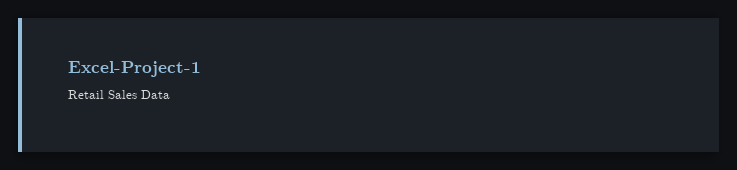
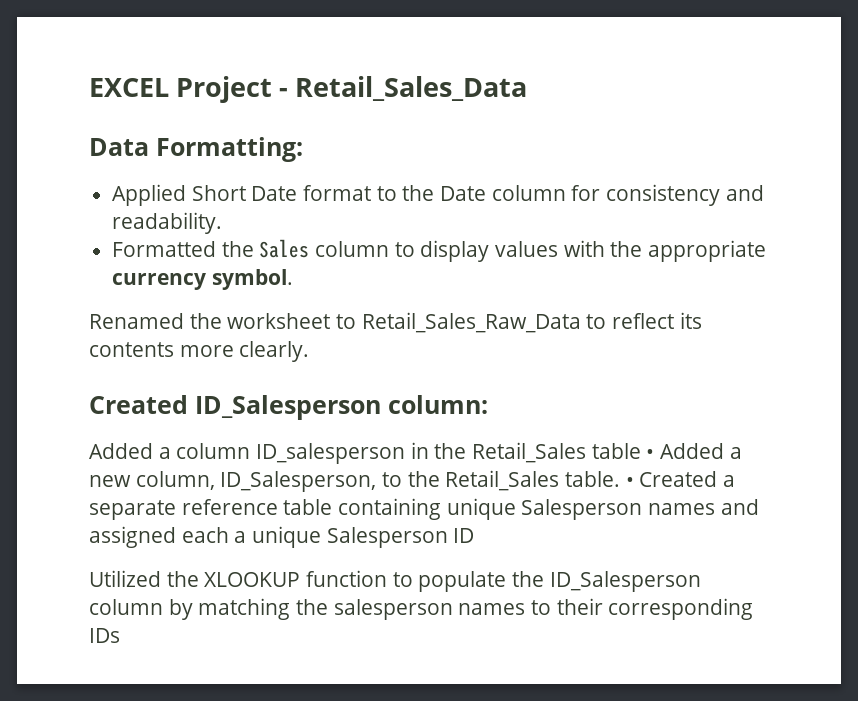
- Excel-Project-1
- Retail Sales Data
+ EXCEL Project - Retail_Sales_Data
+ Data Formatting:
+ Applied Short Date format to the Date column for consistency and readability.
+ Formatted the Sales column to display values with the appropriate currency symbol.
+ Renamed the worksheet to Retail_Sales_Raw_Data to reflect its contents more clearly.
+ Created ID_Salesperson column:
+ Added a column ID_salesperson in the Retail_Sales table • Added a new column, ID_Salesperson, to the Retail_Sales table. • Created a separate reference table containing unique Salesperson names and assigned each a unique Salesperson ID
+ Utilized the XLOOKUP function to populate the ID_Salesperson column by matching the salesperson names to their corresponding IDs

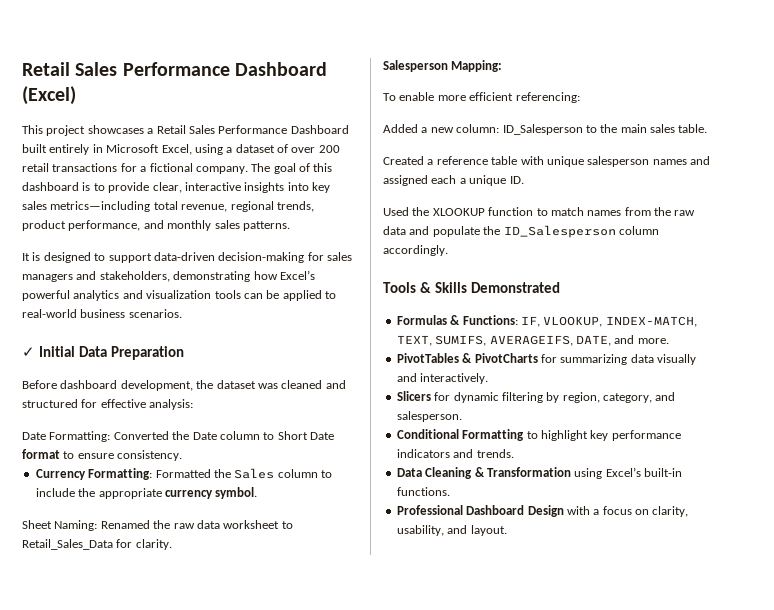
- EXCEL Project - Retail_Sales_Data
- Data Formatting:
- Applied Short Date format to the Date column for consistency and readability.
- Formatted the Sales column to display values with the appropriate currency symbol.
+ Retail Sales Performance Dashboard (Excel)
+ This project showcases a Retail Sales Performance Dashboard built entirely in Microsoft Excel, using a dataset of over 200 retail transactions for a fictional company. The goal of this dashboard is to provide clear, interactive insights into key sales metrics—including total revenue, regional trends, product performance, and monthly sales patterns.
+ It is designed to support data-driven decision-making for sales managers and stakeholders, demonstrating how Excel’s powerful analytics and visualization tools can be applied to real-world business scenarios.
+ ✓ Initial Data Preparation
+ Before dashboard development, the dataset was cleaned and structured for effective analysis:
+ Date Formatting: Converted the Date column to Short Date format to ensure consistency.
+ Currency Formatting: Formatted the Sales column to include the appropriate currency symbol.
- Renamed the worksheet to Retail_Sales_Raw_Data to reflect its contents more clearly.
- Created ID_Salesperson column:
- Added a column ID_salesperson in the Retail_Sales table • Added a new column, ID_Salesperson, to the Retail_Sales table. • Created a separate reference table containing unique Salesperson names and assigned each a unique Salesperson ID
- Utilized the XLOOKUP function to populate the ID_Salesperson column by matching the salesperson names to their corresponding IDs
+ Sheet Naming: Renamed the raw data worksheet to Retail_Sales_Data for clarity.
+ Salesperson Mapping:
+ To enable more efficient referencing:
+ Added a new column: ID_Salesperson to the main sales table.
+ Created a reference table with unique salesperson names and assigned each a unique ID.
+ Used the XLOOKUP function to match names from the raw data and populate the ID_Salesperson column accordingly.
+ Tools & Skills Demonstrated
+ Formulas & Functions: IF, VLOOKUP, INDEX-MATCH, TEXT, SUMIFS, AVERAGEIFS, DATE, and more.
+ PivotTables & PivotCharts for summarizing data visually and interactively.
+ Slicers for dynamic filtering by region, category, and salesperson.
+ Conditional Formatting to highlight key performance indicators and trends.
+ Data Cleaning & Transformation using Excel’s built-in functions.
+ Professional Dashboard Design with a focus on clarity, usability, and layout.

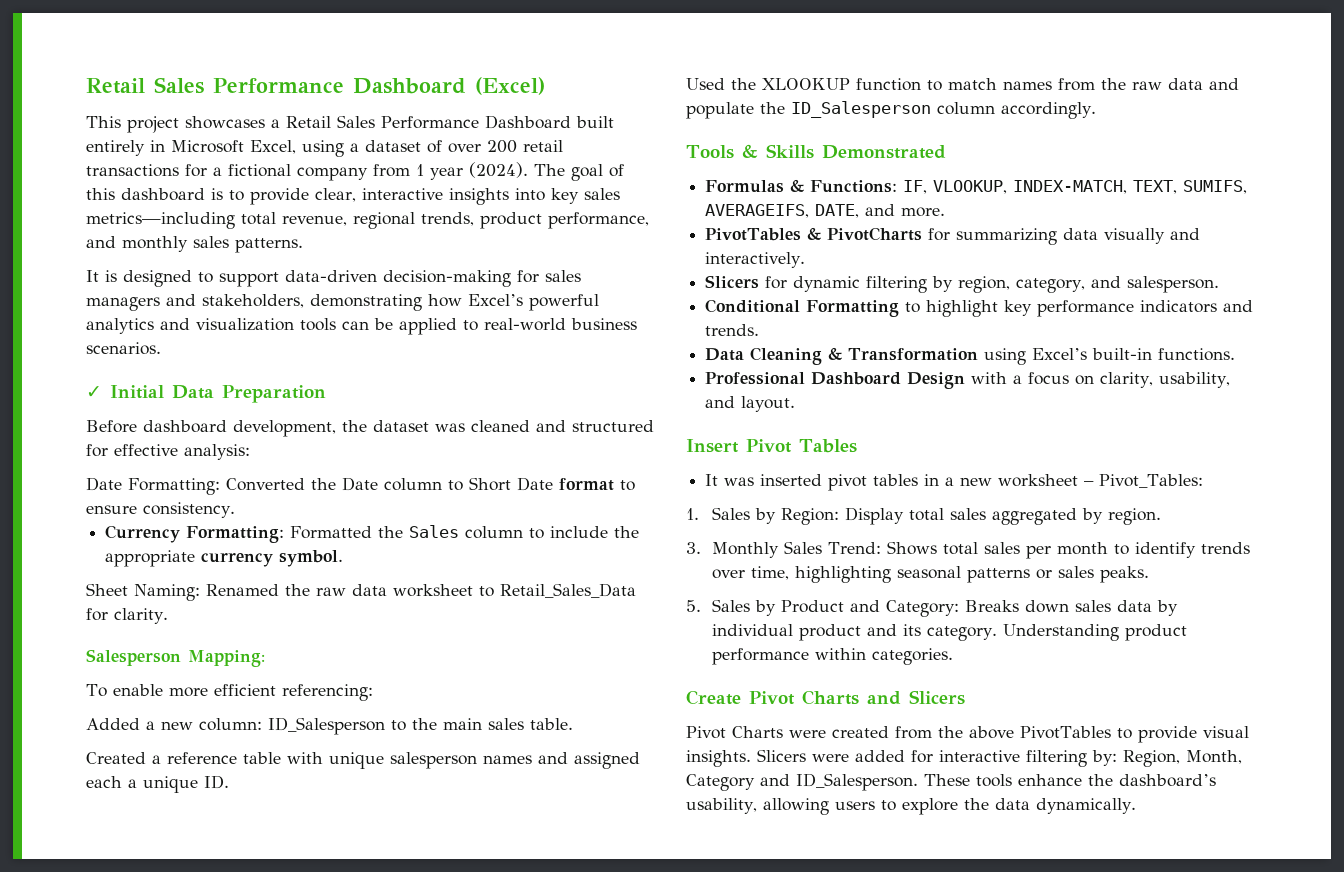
- This project showcases a Retail Sales Performance Dashboard built entirely in Microsoft Excel, using a dataset of over 200 retail transactions for a fictional company.
+ This project showcases a Retail Sales Performance Dashboard built entirely in Microsoft Excel, using a dataset of over 200 retail transactions for a fictional company from 1 year (2024).
+ Insert Pivot Tables
+ It was inserted pivot tables in a new worksheet – Pivot_Tables:
+ 1. Sales by Region: Display total sales aggregated by region.
+ 3. Monthly Sales Trend: Shows total sales per month to identify trends over time, highlighting seasonal patterns or sales peaks.
+ 5. Sales by Product and Category: Breaks down sales data by individual product and its category. Understanding product performance within categories.
+ Create Pivot Charts and Slicers
+ Pivot Charts were created from the above PivotTables to provide visual insights. Slicers were added for interactive filtering by: Region, Month, Category and ID_Salesperson. These tools enhance the dashboard’s usability, allowing users to explore the data dynamically.

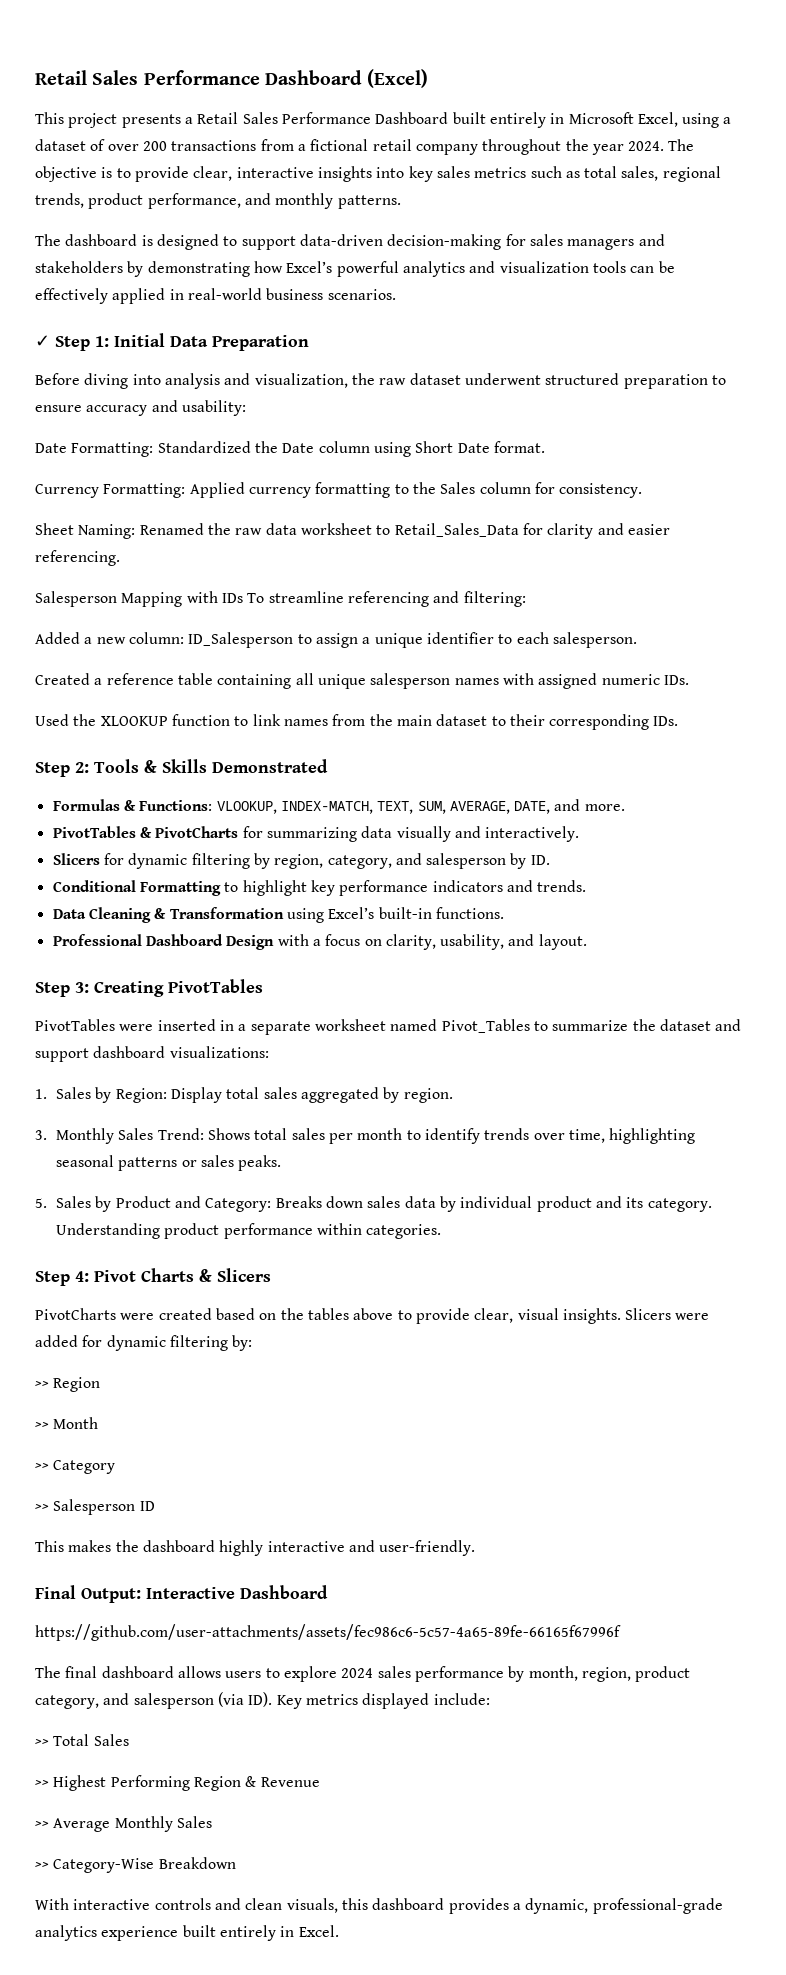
- This project showcases a Retail Sales Performance Dashboard built entirely in Microsoft Excel, using a dataset of over 200 retail transactions for a fictional company from 1 year (2024). The goal of this dashboard is to provide clear, interactive insights into key sales metrics—including total revenue, regional trends, product performance, and monthly sales patterns.
+ This project presents a Retail Sales Performance Dashboard built entirely in Microsoft Excel, using a dataset of over 200 transactions from a fictional retail company throughout the year 2024. The objective is to provide clear, interactive insights into key sales metrics such as total sales, regional trends, product performance, and monthly patterns.
- It is designed to support data-driven decision-making for sales managers and stakeholders, demonstrating how Excel’s powerful analytics and visualization tools can be applied to real-world business scenarios.
+ The dashboard is designed to support data-driven decision-making for sales managers and stakeholders by demonstrating how Excel’s powerful analytics and visualization tools can be effectively applied in real-world business scenarios.
- ✓ Initial Data Preparation
+ ✓ Step 1: Initial Data Preparation
- Before dashboard development, the dataset was cleaned and structured for effective analysis:
+ Before diving into analysis and visualization, the raw dataset underwent structured preparation to ensure accuracy and usability:
- Date Formatting: Converted the Date column to Short Date format to ensure consistency.
- Currency Formatting: Formatted the Sales column to include the appropriate currency symbol.
+ Date Formatting: Standardized the Date column using Short Date format.
+ Currency Formatting: Applied currency formatting to the Sales column for consistency.
- Sheet Naming: Renamed the raw data worksheet to Retail_Sales_Data for clarity.
- Salesperson Mapping:
- To enable more efficient referencing:
+ Sheet Naming: Renamed the raw data worksheet to Retail_Sales_Data for clarity and easier referencing.
+ Salesperson Mapping with IDs To streamline referencing and filtering:
- Added a new column: ID_Salesperson to the main sales table.
+ Added a new column: ID_Salesperson to assign a unique identifier to each salesperson.
- Created a reference table with unique salesperson names and assigned each a unique ID.
+ Created a reference table containing all unique salesperson names with assigned numeric IDs.
- Used the XLOOKUP function to match names from the raw data and populate the ID_Salesperson column accordingly.
- Tools & Skills Demonstrated
+ Used the XLOOKUP function to link names from the main dataset to their corresponding IDs.
+ Step 2: Tools & Skills Demonstrated
- Formulas & Functions: IF, VLOOKUP, INDEX-MATCH, TEXT, SUMIFS, AVERAGEIFS, DATE, and more.
+ Formulas & Functions: VLOOKUP, INDEX-MATCH, TEXT, SUM, AVERAGE, DATE, and more.
- Slicers for dynamic filtering by region, category, and salesperson.
+ Slicers for dynamic filtering by region, category, and salesperson by ID.
- Insert Pivot Tables
- It was inserted pivot tables in a new worksheet – Pivot_Tables:
+ Step 3: Creating PivotTables
+ PivotTables were inserted in a separate worksheet named Pivot_Tables to summarize the dataset and support dashboard visualizations:
- Create Pivot Charts and Slicers
+ Step 4: Pivot Charts & Slicers
- Pivot Charts were created from the above PivotTables to provide visual insights.
+ PivotCharts were created based on the tables above to provide clear, visual insights.
- Slicers were added for interactive filtering by: Region, Month, Category and ID_Salesperson. These tools enhance the dashboard’s usability, allowing users to explore the data dynamically.
+ Slicers were added for dynamic filtering by:
+ >> Region
+ >> Month
+ >> Category
+ >> Salesperson ID
+ This makes the dashboard highly interactive and user-friendly.
+ Final Output: Interactive Dashboard
+ https://github.com/user-attachments/assets/fec986c6-5c57-4a65-89fe-66165f67996f
+ The final dashboard allows users to explore 2024 sales performance by month, region, product category, and salesperson (via ID). Key metrics displayed include:
+ >> Total Sales
+ >> Highest Performing Region & Revenue
+ >> Average Monthly Sales
+ >> Category-Wise Breakdown
+ With interactive controls and clean visuals, this dashboard provides a dynamic, professional-grade analytics experience built entirely in Excel.

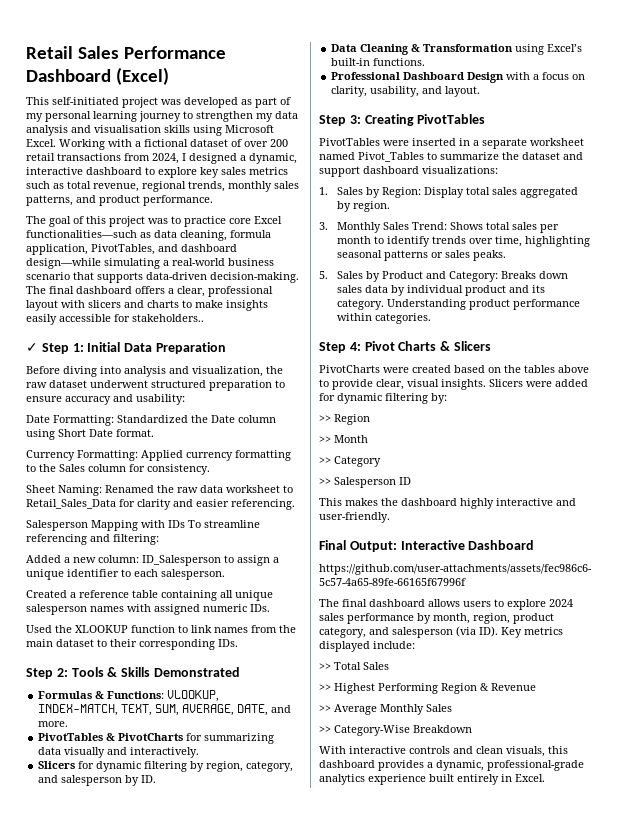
- This project presents a Retail Sales Performance Dashboard built entirely in Microsoft Excel, using a dataset of over 200 transactions from a fictional retail company throughout the year 2024. The objective is to provide clear, interactive insights into key sales metrics such as total sales, regional trends, product performance, and monthly patterns.
- The dashboard is designed to support data-driven decision-making for sales managers and stakeholders by demonstrating how Excel’s powerful analytics and visualization tools can be effectively applied in real-world business scenarios.
+ This self-initiated project was developed as part of my personal learning journey to strengthen my data analysis and visualisation skills using Microsoft Excel. Working with a fictional dataset of over 200 retail transactions from 2024, I designed a dynamic, interactive dashboard to explore key sales metrics such as total revenue, regional trends, monthly sales patterns, and product performance.
+ The goal of this project was to practice core Excel functionalities—such as data cleaning, formula application, PivotTables, and dashboard design—while simulating a real-world business scenario that supports data-driven decision-making. The final dashboard offers a clear, professional layout with slicers and charts to make insights easily accessible for stakeholders..
- Conditional Formatting to highlight key performance indicators and trends.

